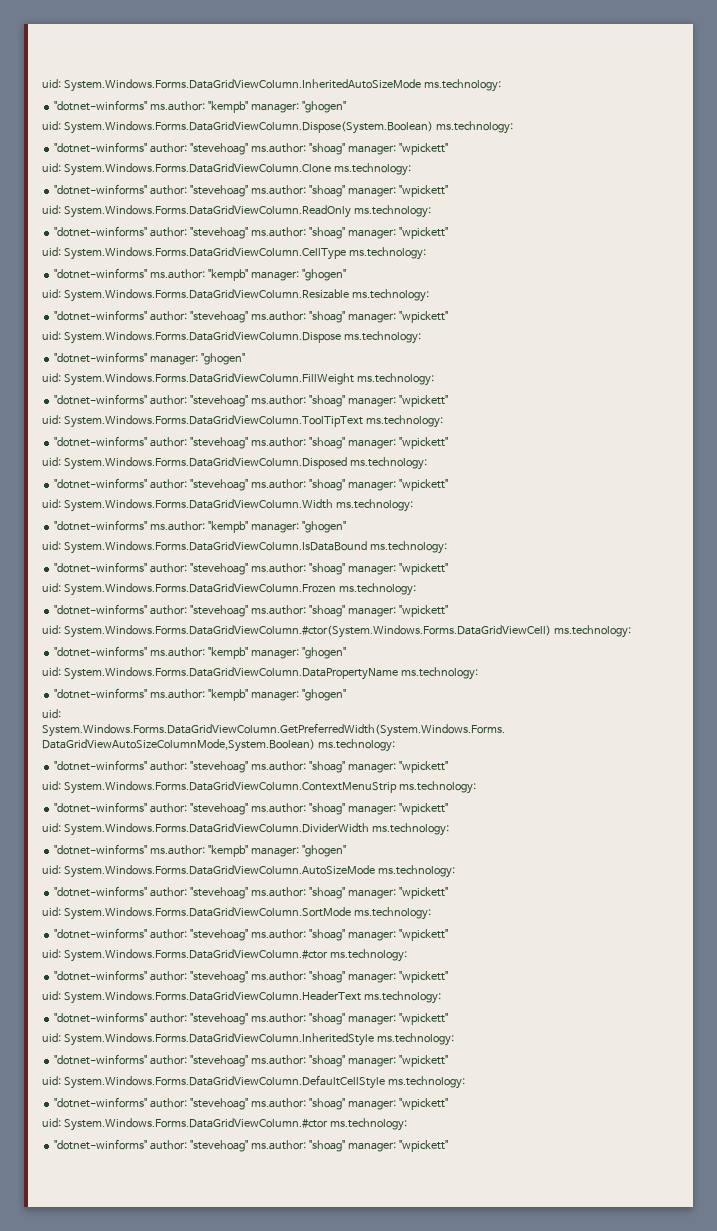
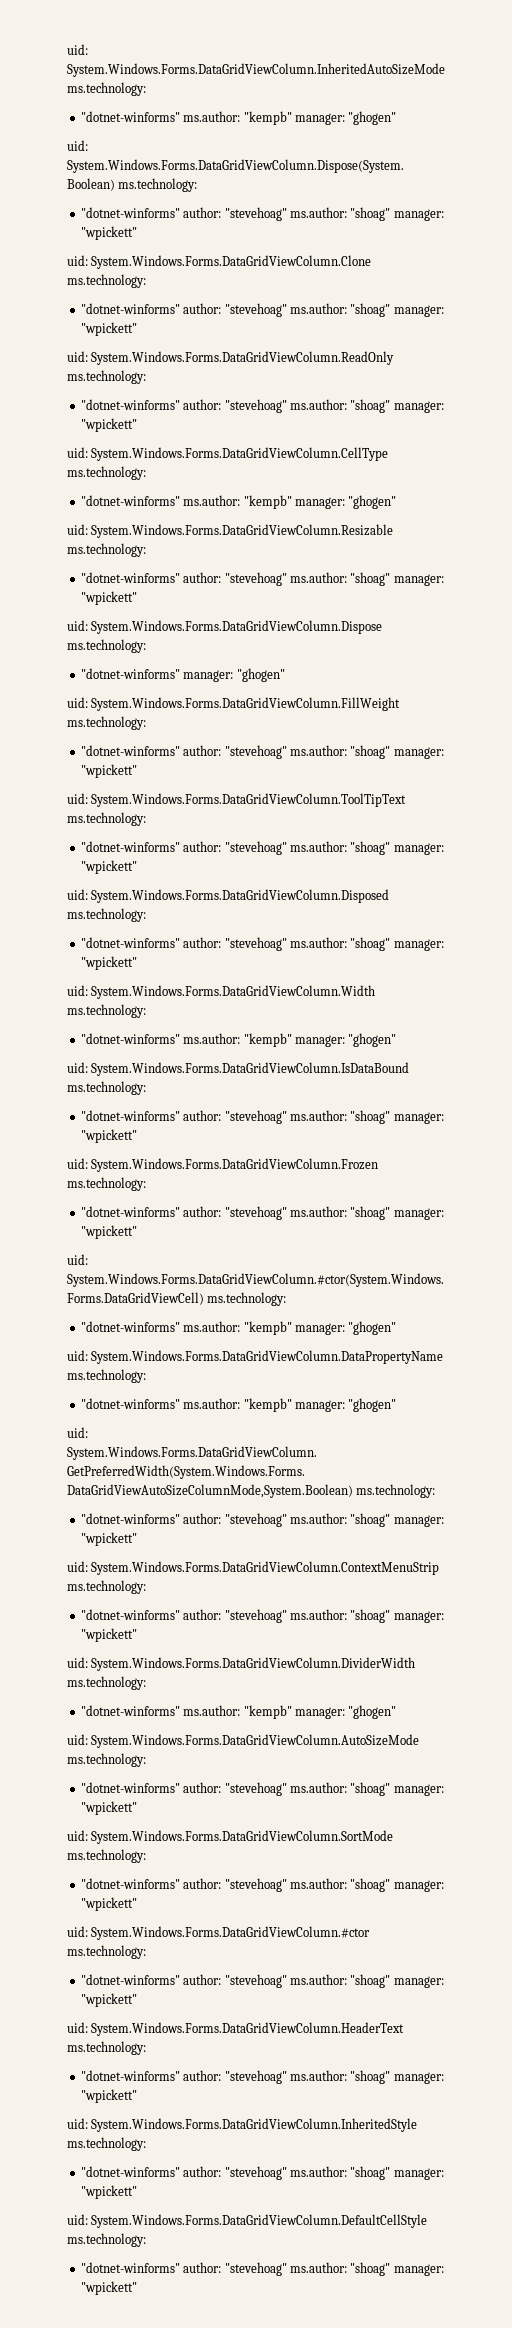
  uid: System.Windows.Forms.DataGridViewColumn.DefaultCellStyle ms.technology:
- "dotnet-winforms" author: "stevehoag" ms.author: "shoag" manager: "wpickett"
- uid: System.Windows.Forms.DataGridViewColumn.#ctor ms.technology:

